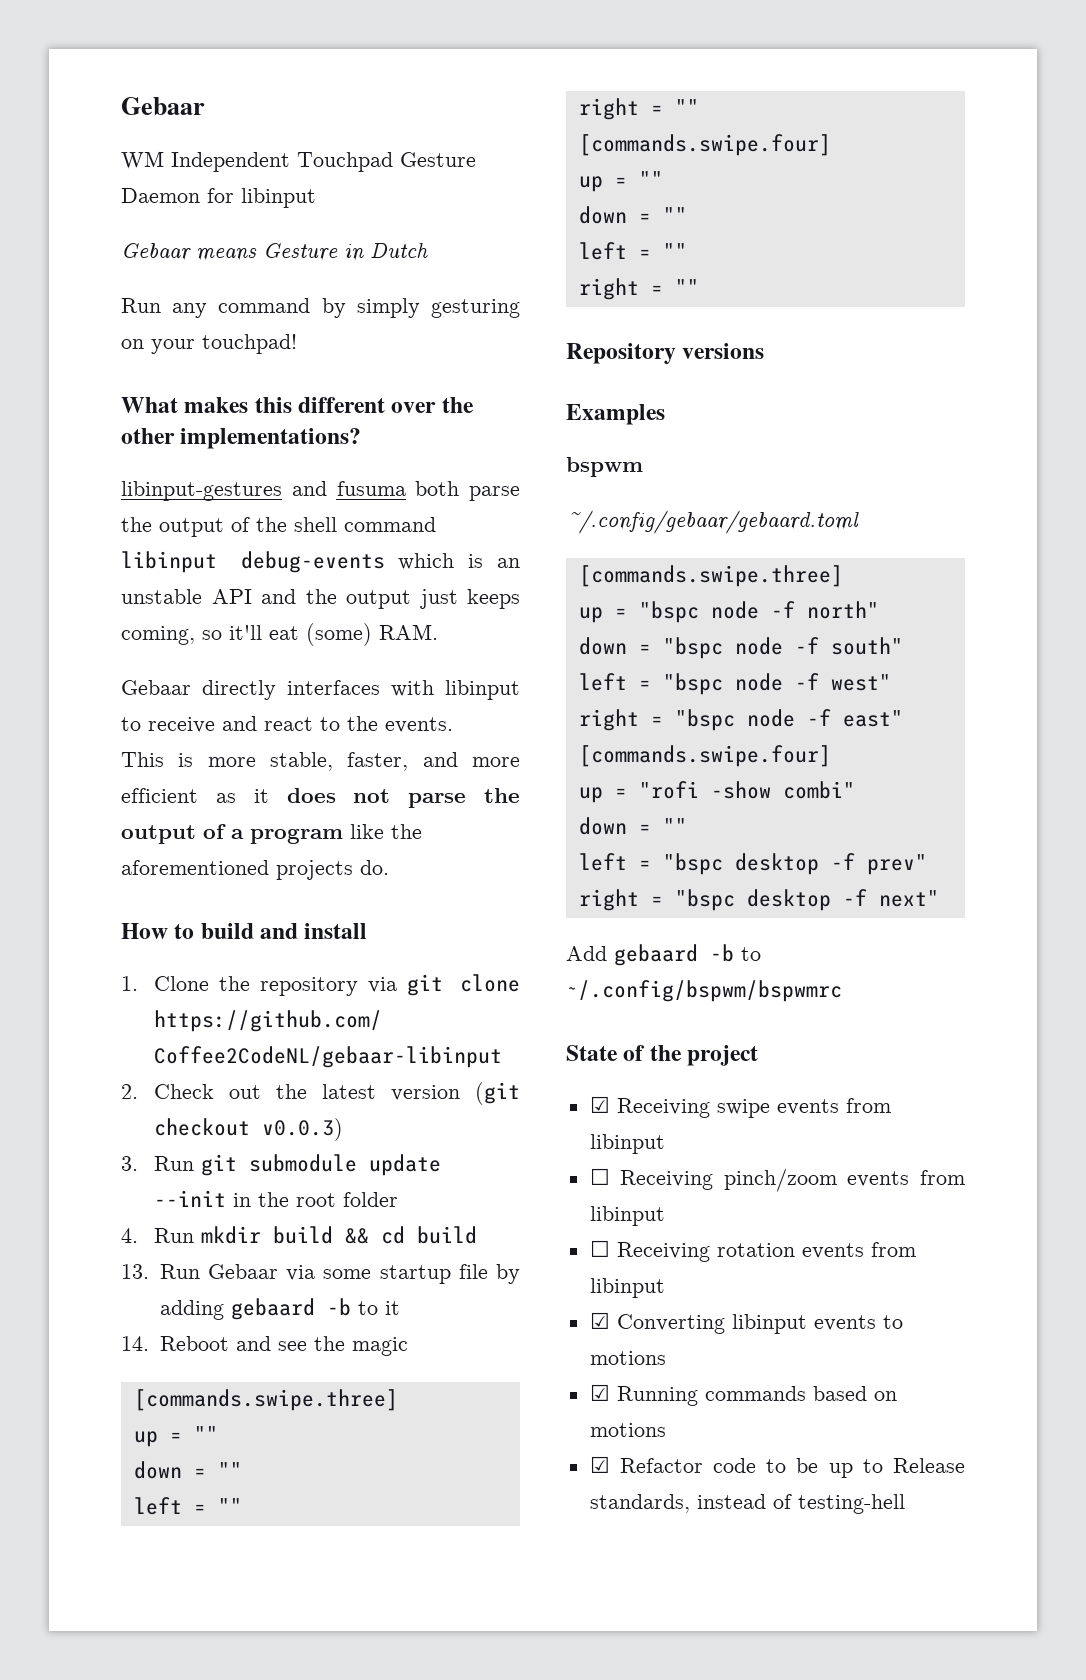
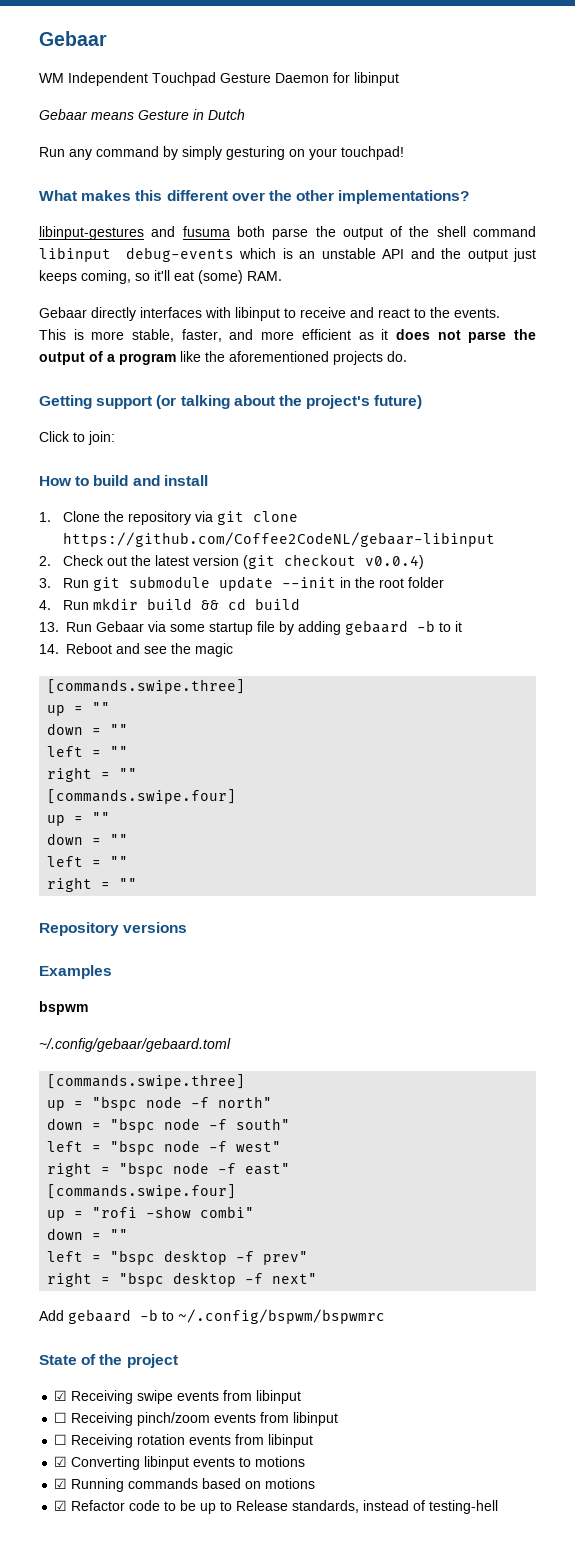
+ Getting support (or talking about the project's future)
+ Click to join:
- 2. Check out the latest version (git checkout v0.0.3)
+ 2. Check out the latest version (git checkout v0.0.4)

